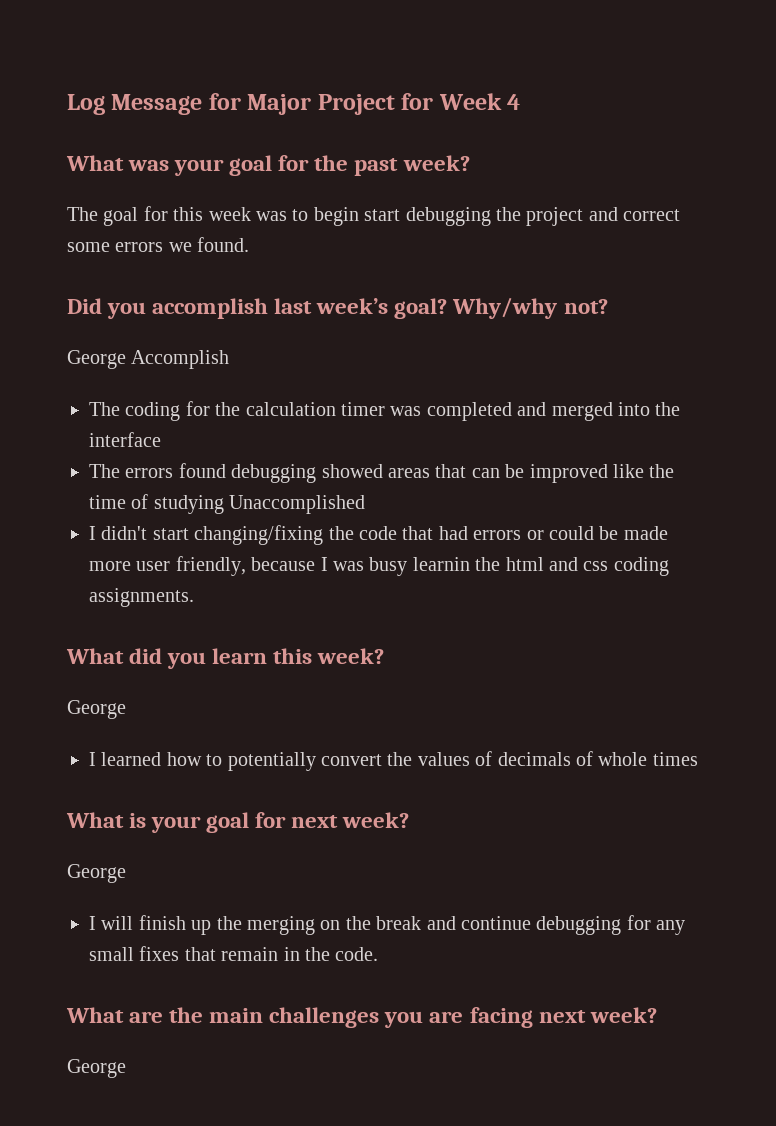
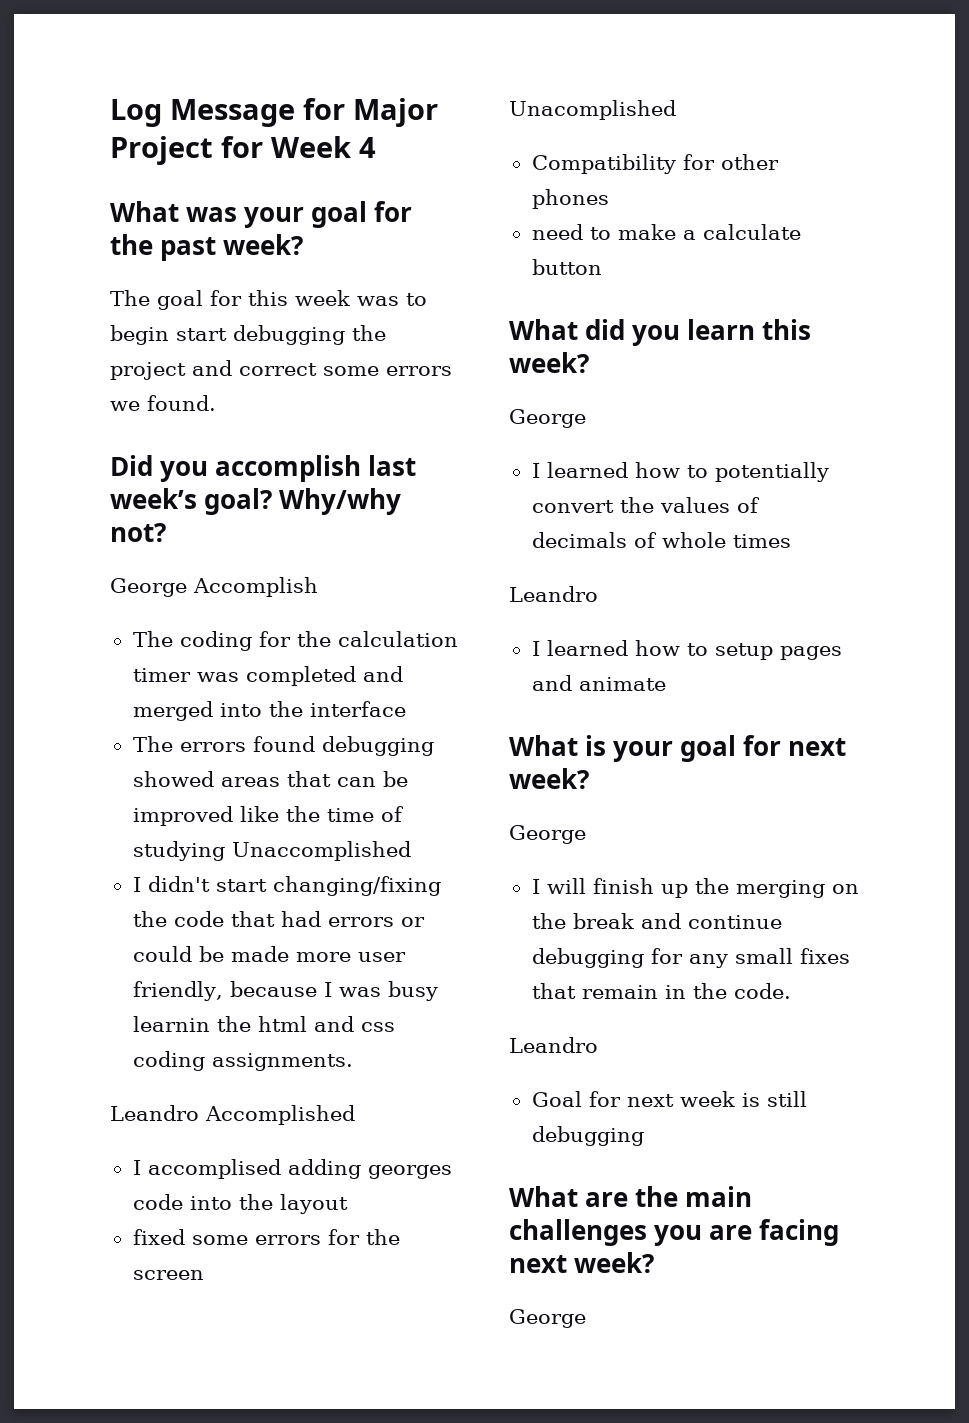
+ Leandro Accomplished
+ I accomplised adding georges code into the layout
+ fixed some errors for the screen
+ Unacomplished
+ Compatibility for other phones
+ need to make a calculate button
  I learned how to potentially convert the values of decimals of whole times
+ Leandro
+ I learned how to setup pages and animate
  I will finish up the merging on the break and continue debugging for any small fixes that remain in the code.
+ Leandro
+ Goal for next week is still debugging

